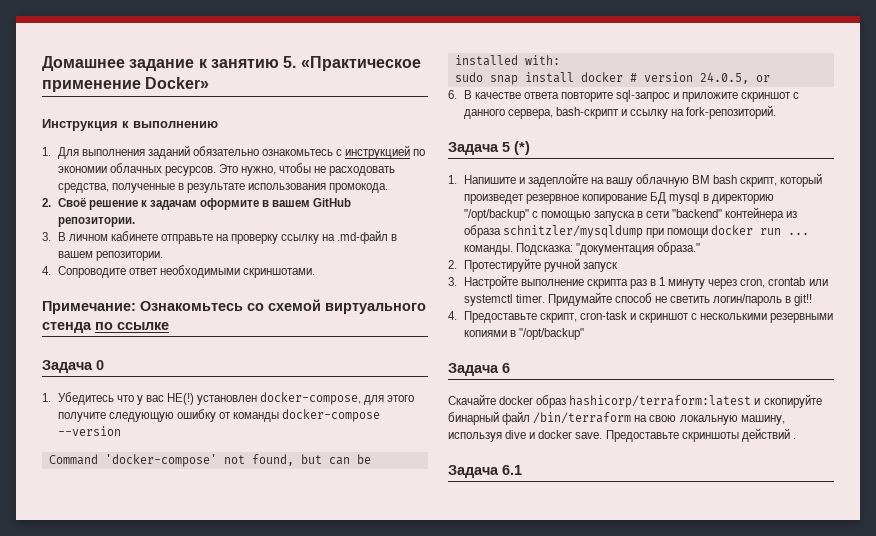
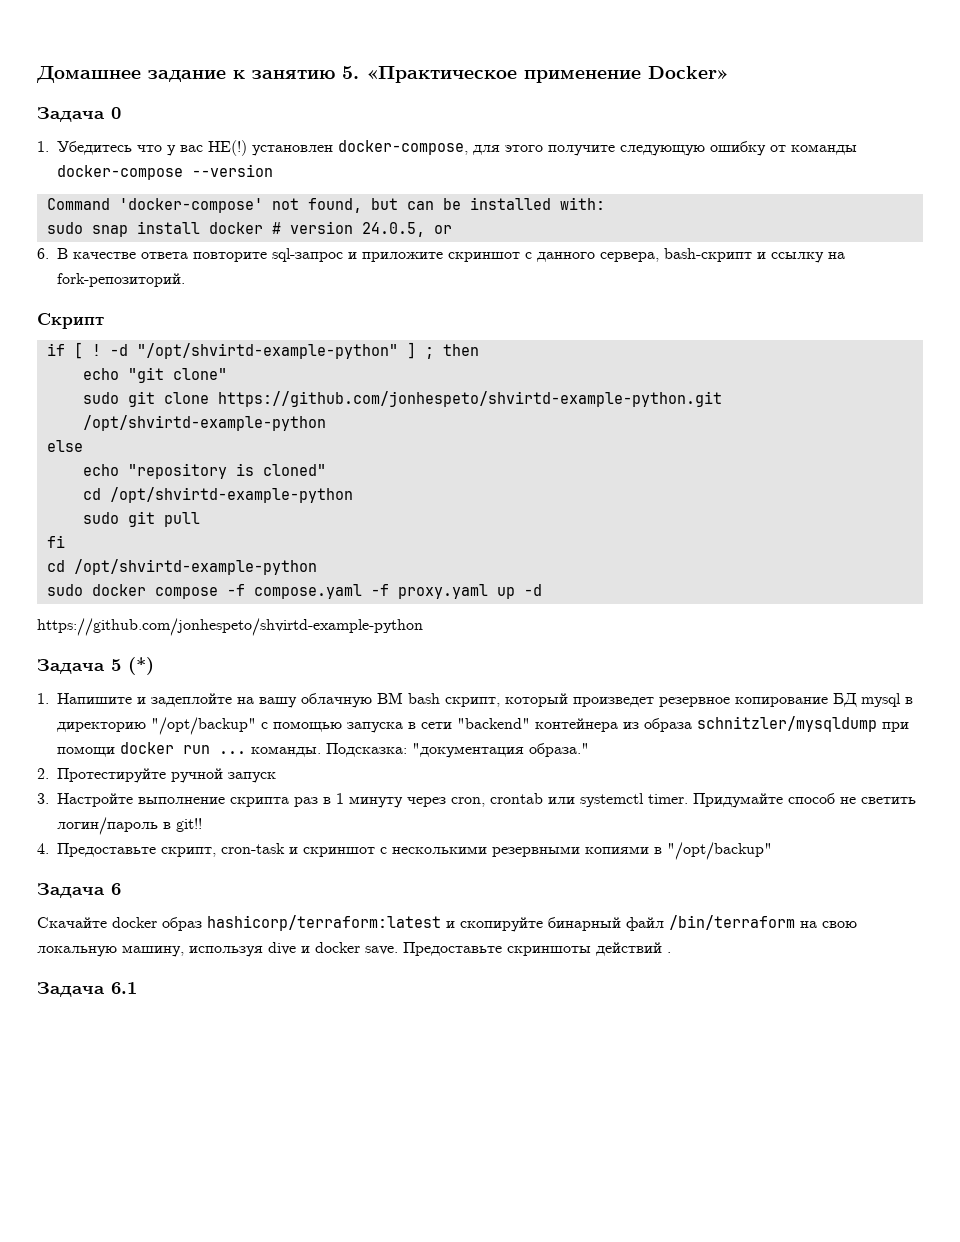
- Инструкция к выполнению
- 1. Для выполнения заданий обязательно ознакомьтесь с инструкцией по экономии облачных ресурсов. Это нужно, чтобы не расходовать средства, полученные в результате использования промокода.
- 2. Своё решение к задачам оформите в вашем GitHub репозитории.
- 3. В личном кабинете отправьте на проверку ссылку на .md-файл в вашем репозитории.
- 4. Сопроводите ответ необходимыми скриншотами.
- Примечание: Ознакомьтесь со схемой виртуального стенда по ссылке
+ Скрипт
+ if [ ! -d "/opt/shvirtd-example-python" ] ; then
+ echo "git clone"
+ sudo git clone https://github.com/jonhespeto/shvirtd-example-python.git /opt/shvirtd-example-python
+ else
+ echo "repository is cloned"
+ cd /opt/shvirtd-example-python
+ sudo git pull
+ fi
+ cd /opt/shvirtd-example-python
+ sudo docker compose -f compose.yaml -f proxy.yaml up -d
+ https://github.com/jonhespeto/shvirtd-example-python

